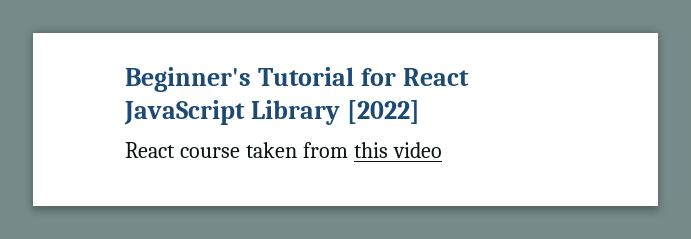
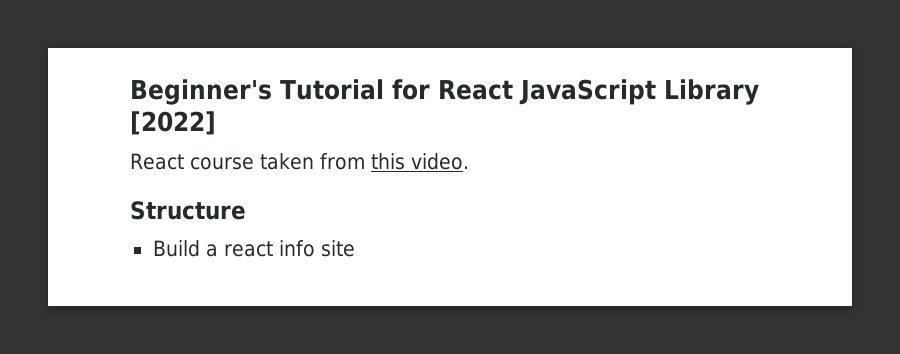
- React course taken from this video
+ React course taken from this video.
+ Structure
+ Build a react info site

